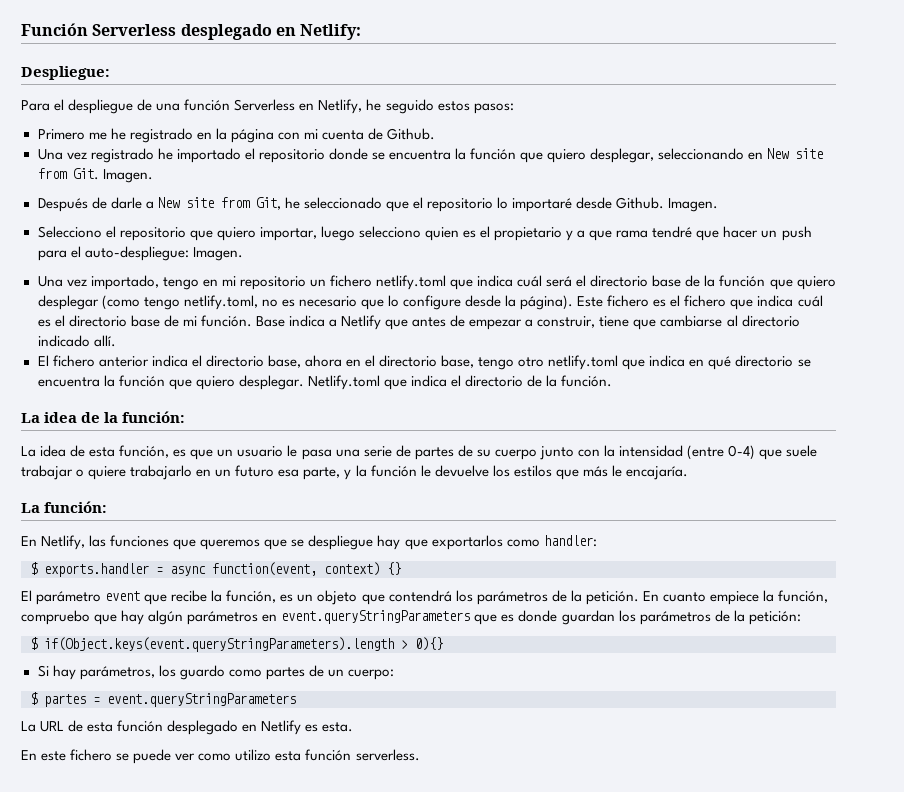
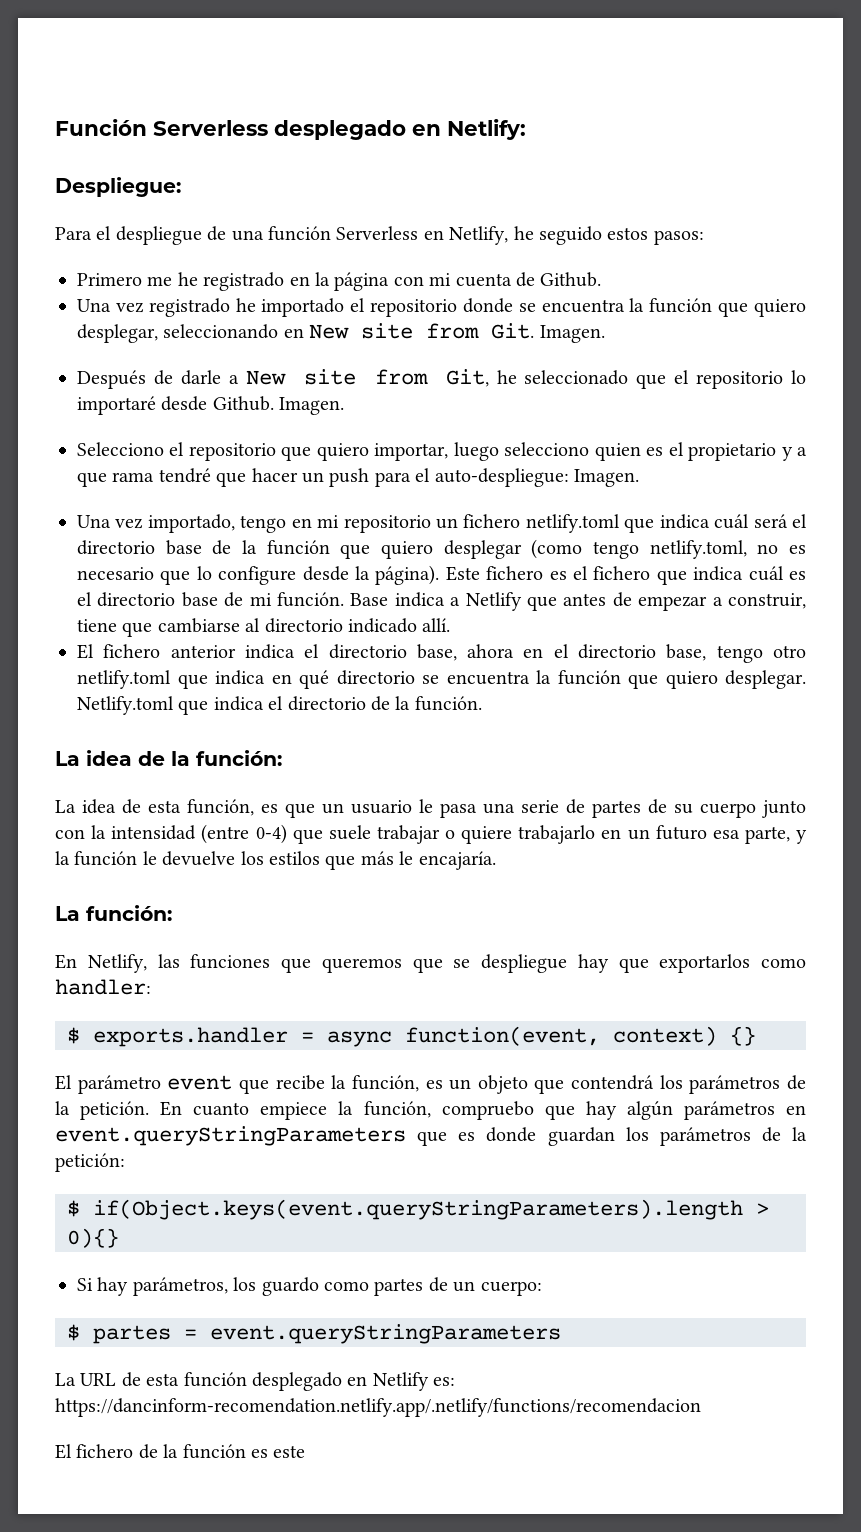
- La URL de esta función desplegado en Netlify es esta.
- En este fichero se puede ver como utilizo esta función serverless.
+ La URL de esta función desplegado en Netlify es: https://dancinform-recomendation.netlify.app/.netlify/functions/recomendacion
+ El fichero de la función es este

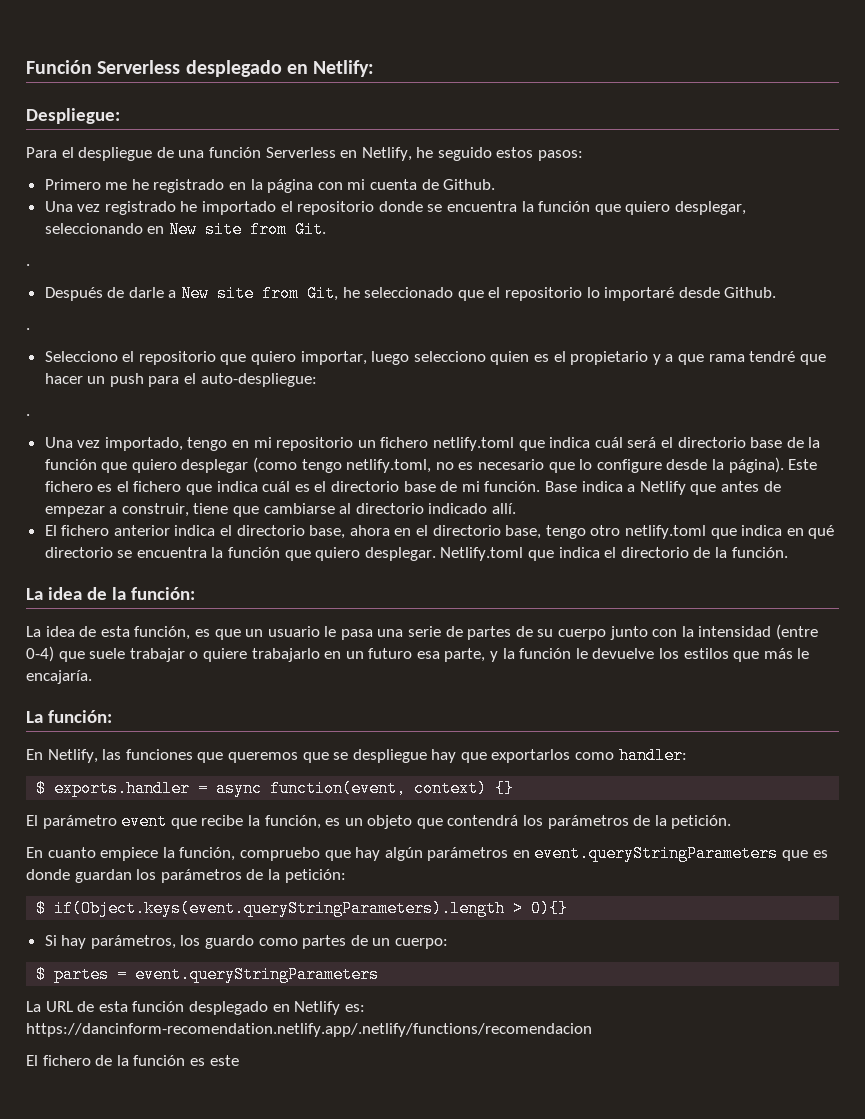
- Una vez registrado he importado el repositorio donde se encuentra la función que quiero desplegar, seleccionando en New site from Git. Imagen.
+ Una vez registrado he importado el repositorio donde se encuentra la función que quiero desplegar, seleccionando en New site from Git.
+ .
- Después de darle a New site from Git, he seleccionado que el repositorio lo importaré desde Github. Imagen.
+ Después de darle a New site from Git, he seleccionado que el repositorio lo importaré desde Github.
+ .
- Selecciono el repositorio que quiero importar, luego selecciono quien es el propietario y a que rama tendré que hacer un push para el auto-despliegue: Imagen.
+ Selecciono el repositorio que quiero importar, luego selecciono quien es el propietario y a que rama tendré que hacer un push para el auto-despliegue:
+ .
- El parámetro event que recibe la función, es un objeto que contendrá los parámetros de la petición. En cuanto empiece la función, compruebo que hay algún parámetros en event.queryStringParameters que es donde guardan los parámetros de la petición:
+ El parámetro event que recibe la función, es un objeto que contendrá los parámetros de la petición.
+ En cuanto empiece la función, compruebo que hay algún parámetros en event.queryStringParameters que es donde guardan los parámetros de la petición:

